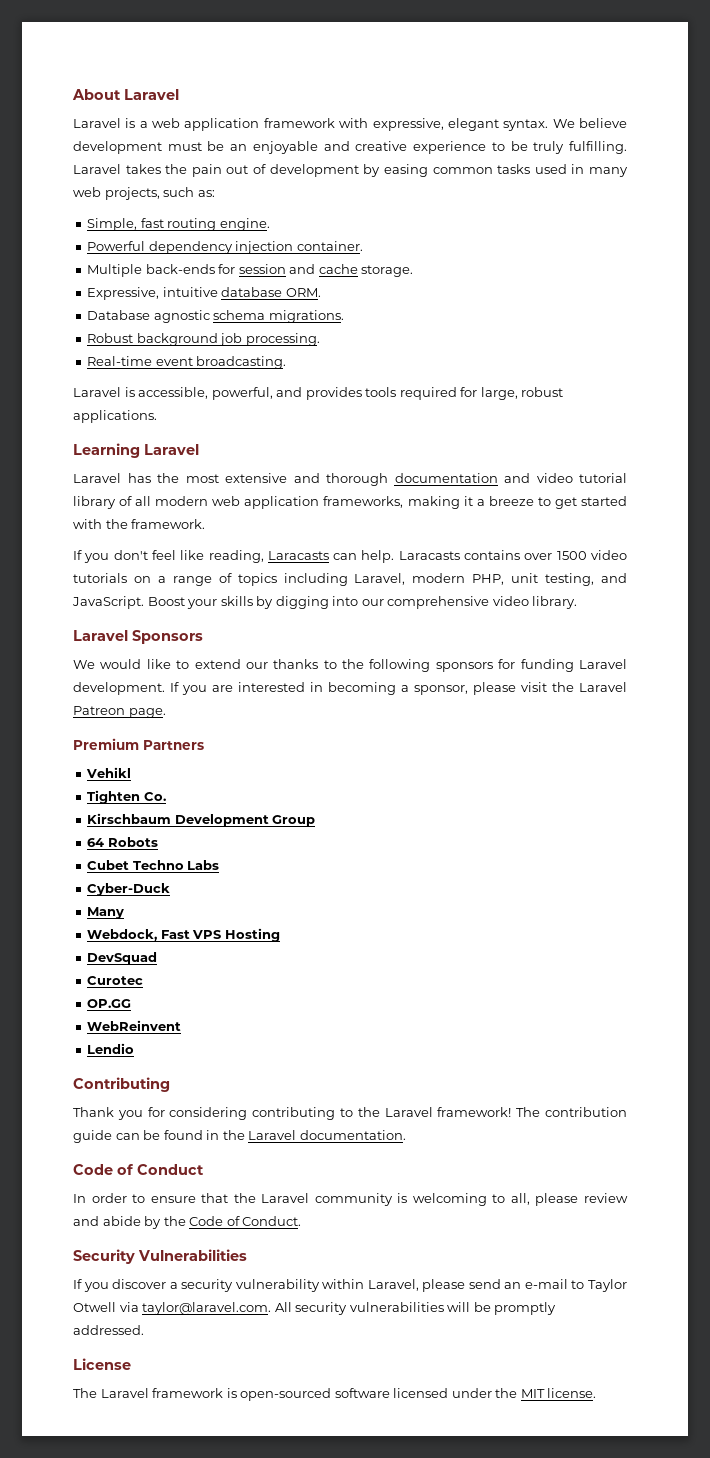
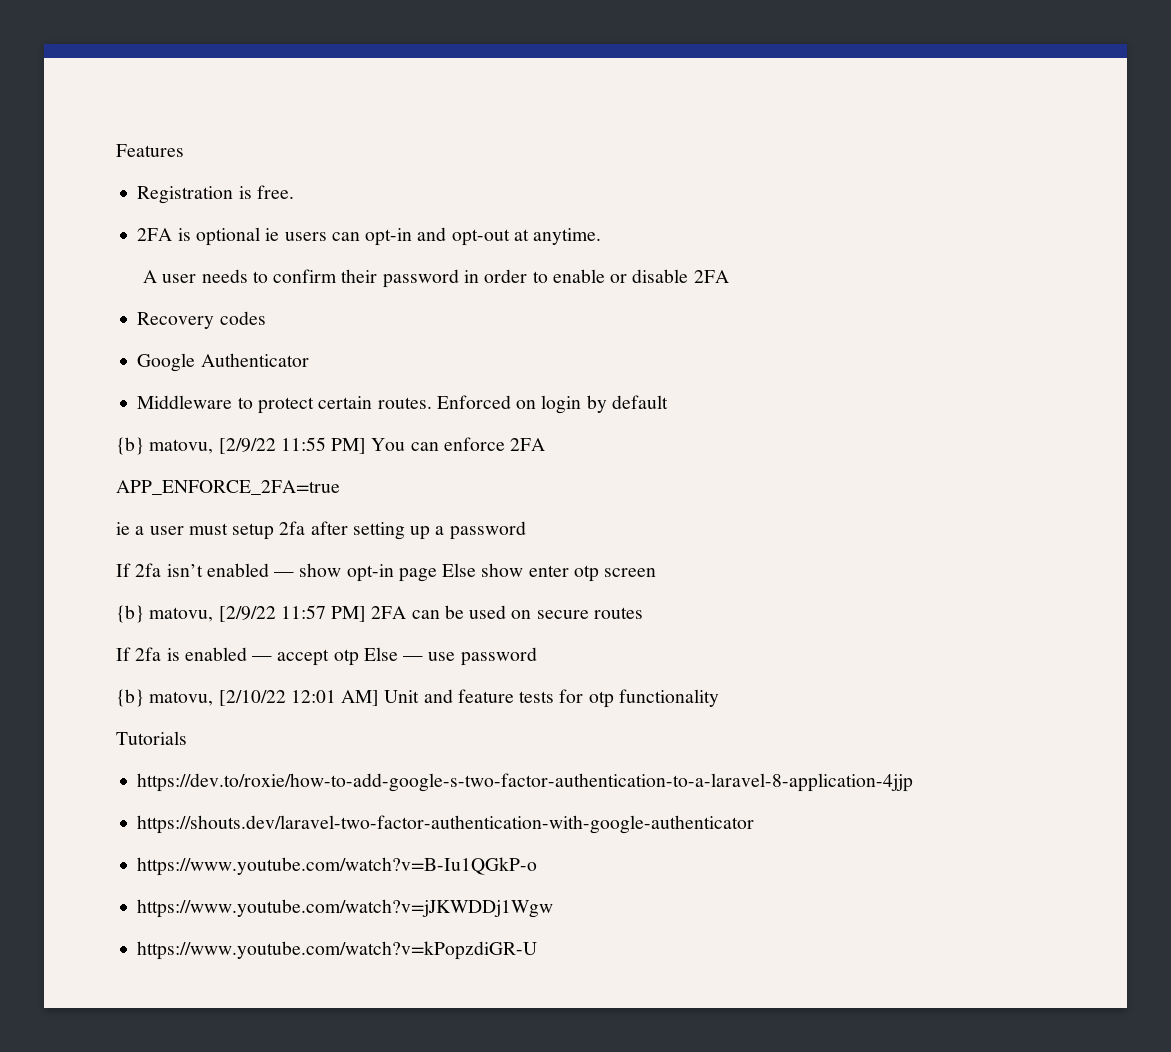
- About Laravel
- Laravel is a web application framework with expressive, elegant syntax. We believe development must be an enjoyable and creative experience to be truly fulfilling. Laravel takes the pain out of development by easing common tasks used in many web projects, such as:
- Simple, fast routing engine.
- Powerful dependency injection container.
- Multiple back-ends for session and cache storage.
- Expressive, intuitive database ORM.
- Database agnostic schema migrations.
- Robust background job processing.
- Real-time event broadcasting.
- Laravel is accessible, powerful, and provides tools required for large, robust applications.
- Learning Laravel
- Laravel has the most extensive and thorough documentation and video tutorial library of all modern web application frameworks, making it a breeze to get started with the framework.
- If you don't feel like reading, Laracasts can help. Laracasts contains over 1500 video tutorials on a range of topics including Laravel, modern PHP, unit testing, and JavaScript. Boost your skills by digging into our comprehensive video library.
- Laravel Sponsors
- We would like to extend our thanks to the following sponsors for funding Laravel development. If you are interested in becoming a sponsor, please visit the Laravel Patreon page.
- Premium Partners
- Vehikl
- Tighten Co.
- Kirschbaum Development Group
- 64 Robots
- Cubet Techno Labs
- Cyber-Duck
- Many
- Webdock, Fast VPS Hosting
- DevSquad
- Curotec
- OP.GG
- WebReinvent
- Lendio
- Contributing
- Thank you for considering contributing to the Laravel framework! The contribution guide can be found in the Laravel documentation.
- Code of Conduct
- In order to ensure that the Laravel community is welcoming to all, please review and abide by the Code of Conduct.
- Security Vulnerabilities
- If you discover a security vulnerability within Laravel, please send an e-mail to Taylor Otwell via taylor@laravel.com. All security vulnerabilities will be promptly addressed.
- License
- The Laravel framework is open-sourced software licensed under the MIT license.
+ Features
+ Registration is free.
+ 2FA is optional ie users can opt-in and opt-out at anytime.
+ A user needs to confirm their password in order to enable or disable 2FA
+ Recovery codes
+ Google Authenticator
+ Middleware to protect certain routes. Enforced on login by default
+ {b} matovu, [2/9/22 11:55 PM] You can enforce 2FA
+ APP_ENFORCE_2FA=true
+ ie a user must setup 2fa after setting up a password
+ If 2fa isn’t enabled — show opt-in page Else show enter otp screen
+ {b} matovu, [2/9/22 11:57 PM] 2FA can be used on secure routes
+ If 2fa is enabled — accept otp Else — use password
+ {b} matovu, [2/10/22 12:01 AM] Unit and feature tests for otp functionality
+ Tutorials
+ https://dev.to/roxie/how-to-add-google-s-two-factor-authentication-to-a-laravel-8-application-4jjp
+ https://shouts.dev/laravel-two-factor-authentication-with-google-authenticator
+ https://www.youtube.com/watch?v=B-Iu1QGkP-o
+ https://www.youtube.com/watch?v=jJKWDDj1Wgw
+ https://www.youtube.com/watch?v=kPopzdiGR-U

